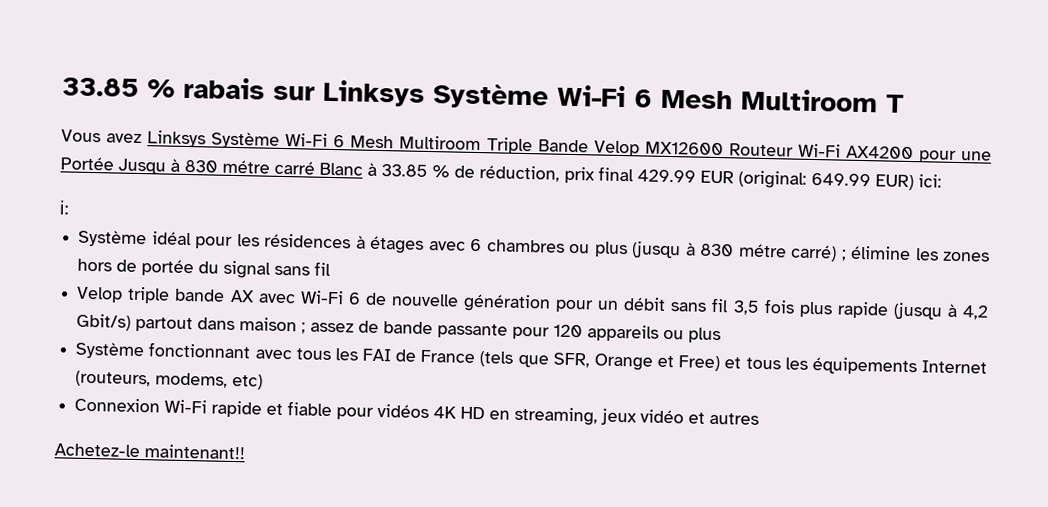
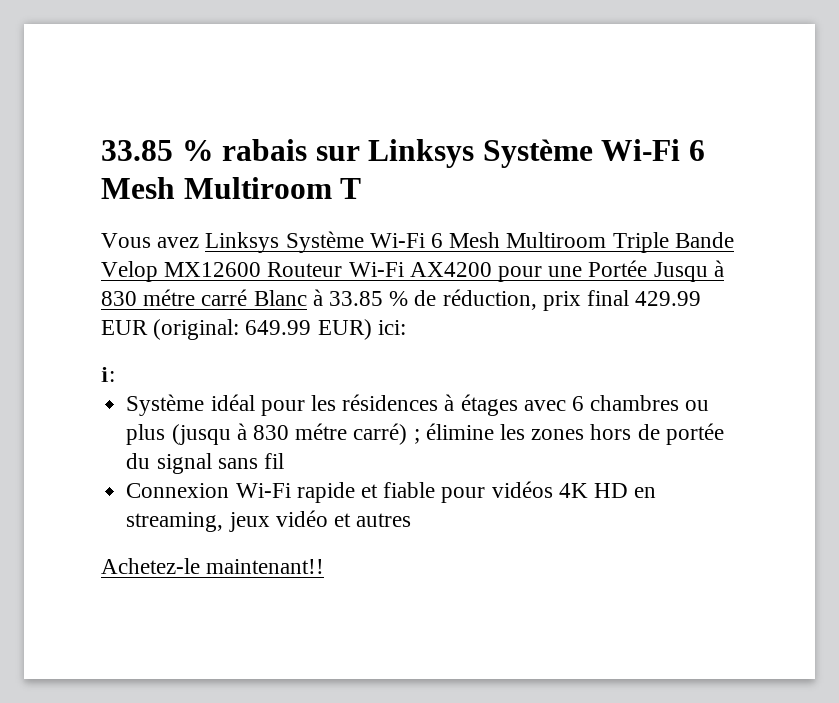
- Velop triple bande AX avec Wi-Fi 6 de nouvelle génération pour un débit sans fil 3,5 fois plus rapide (jusqu à 4,2 Gbit/s) partout dans maison ; assez de bande passante pour 120 appareils ou plus
- Système fonctionnant avec tous les FAI de France (tels que SFR, Orange et Free) et tous les équipements Internet (routeurs, modems, etc)

